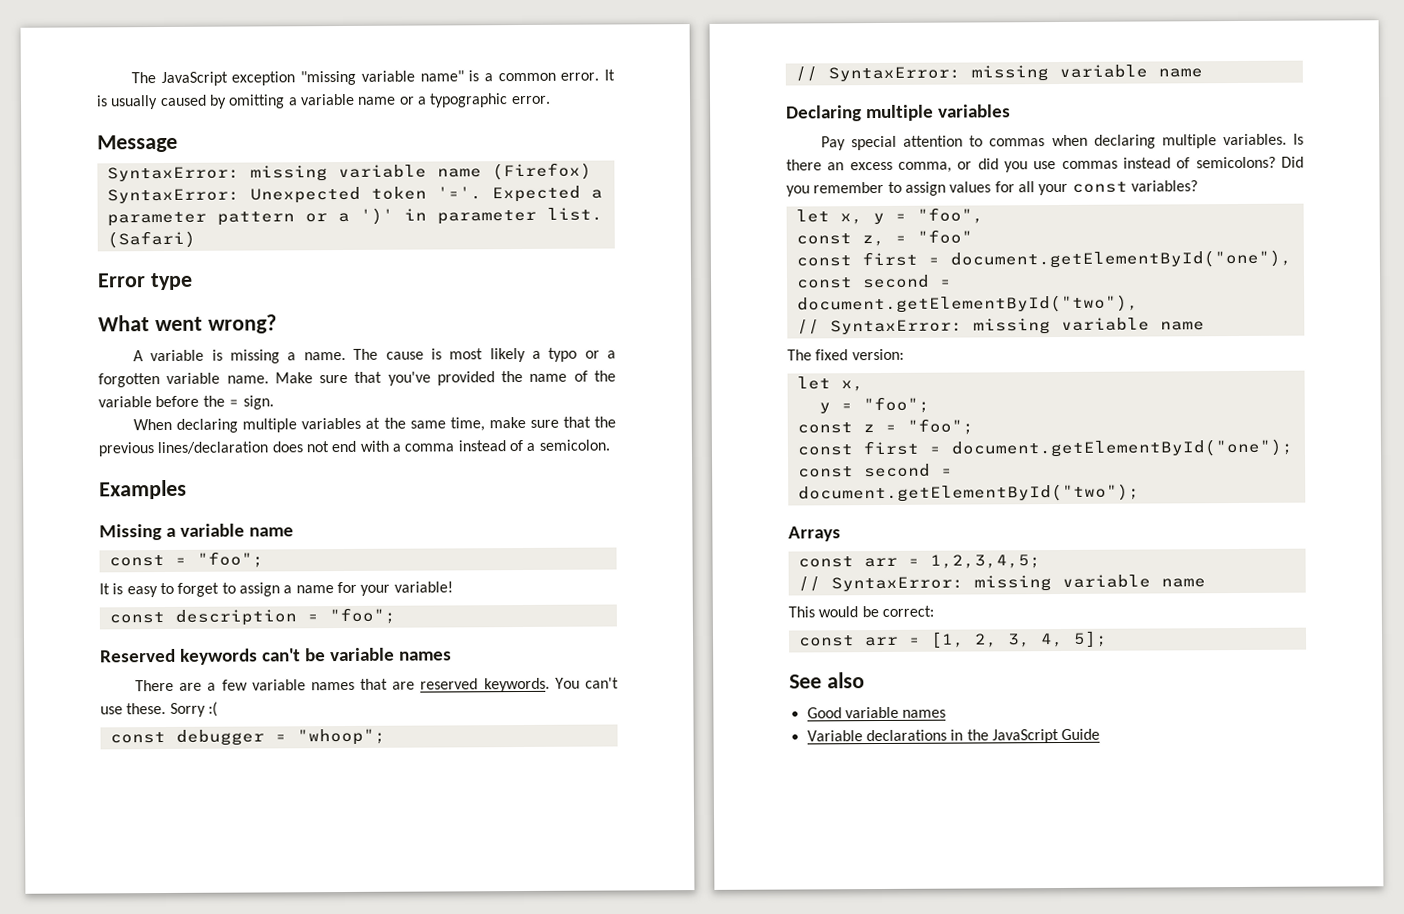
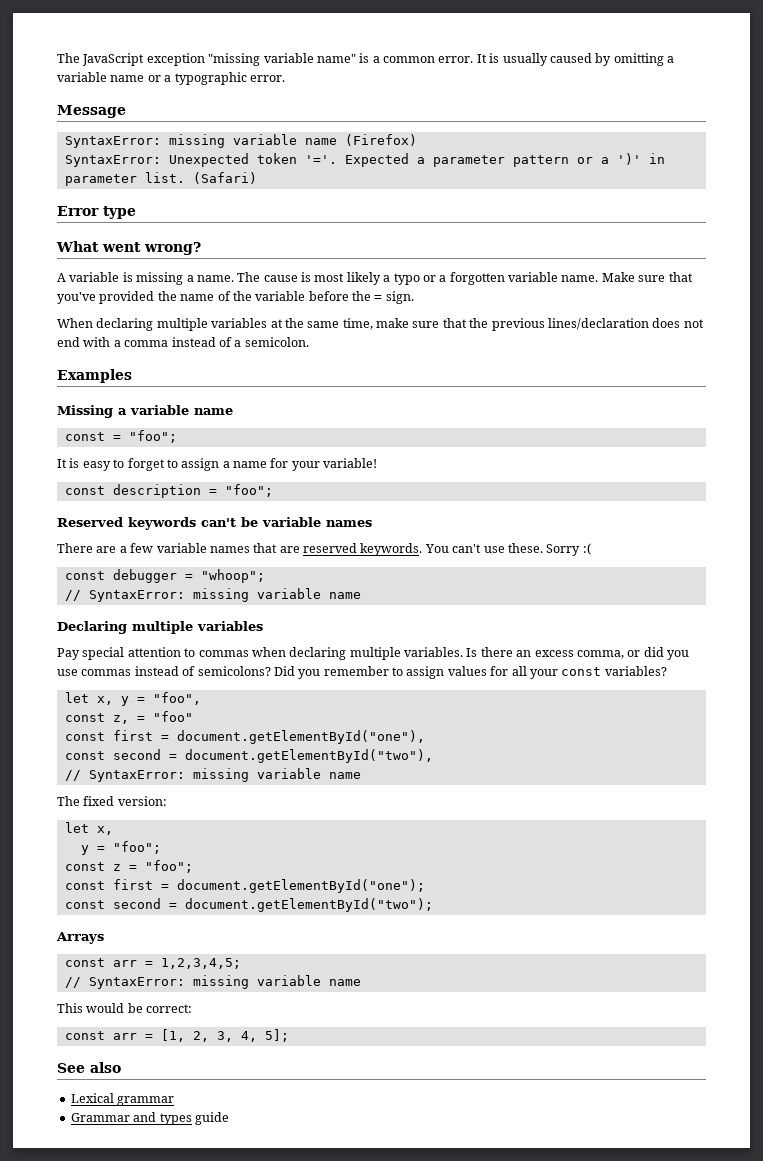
- Good variable names
- Variable declarations in the JavaScript Guide
+ Lexical grammar
+ Grammar and types guide

